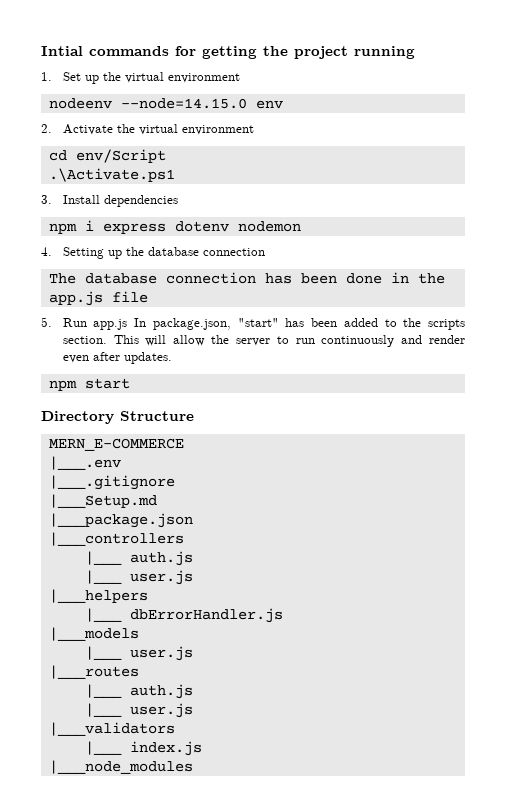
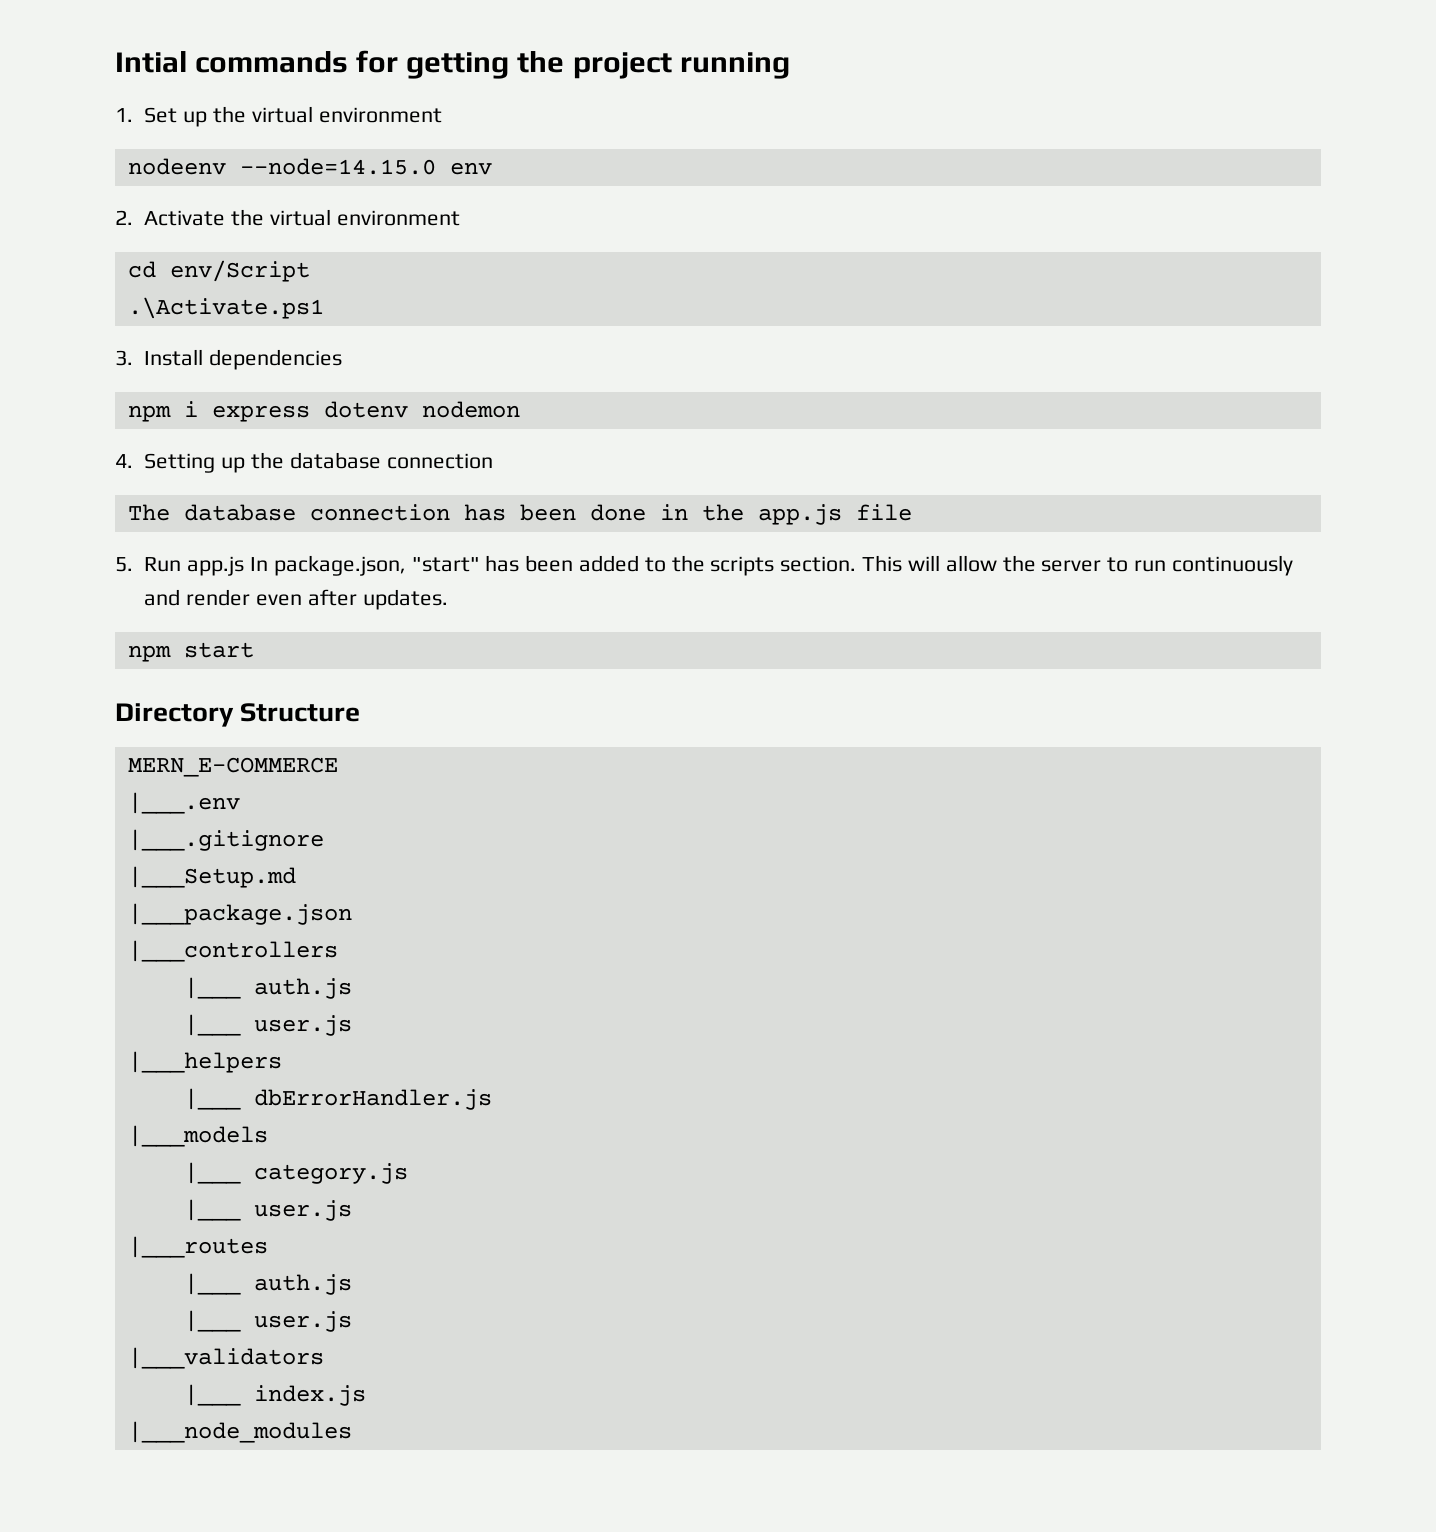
+ |___ category.js

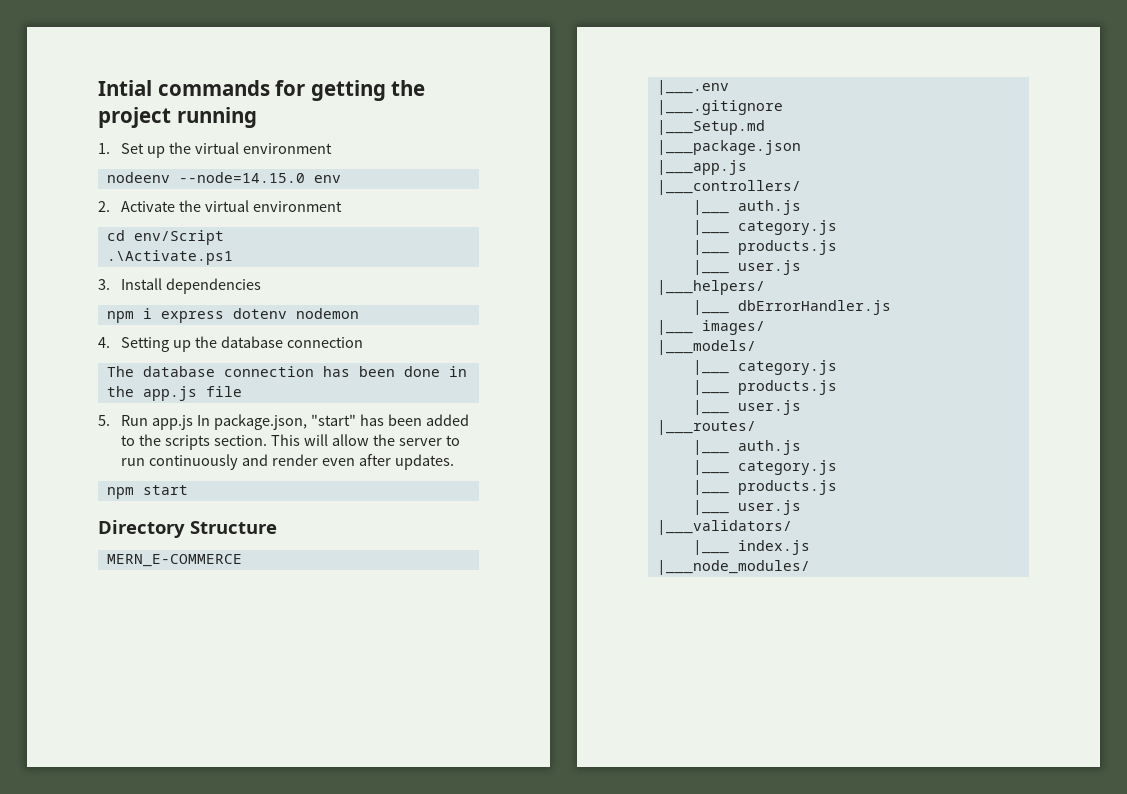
- |___controllers
+ |___app.js
+ |___controllers/
  |___ auth.js
+ |___ category.js
+ |___ products.js
  |___ user.js
- |___helpers
+ |___helpers/
- |___models
+ |___ images/
+ |___models/
  |___ category.js
+ |___ products.js
  |___ user.js
- |___routes
+ |___routes/
  |___ auth.js
+ |___ category.js
+ |___ products.js
  |___ user.js
- |___validators
+ |___validators/
- |___node_modules
+ |___node_modules/

